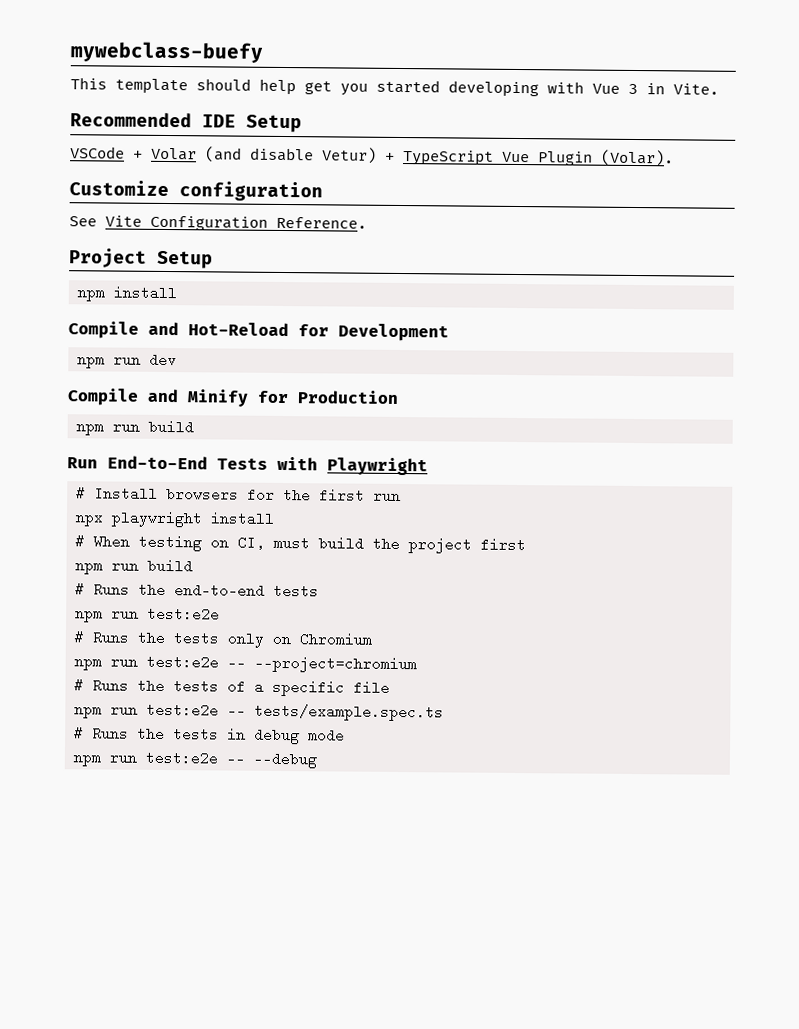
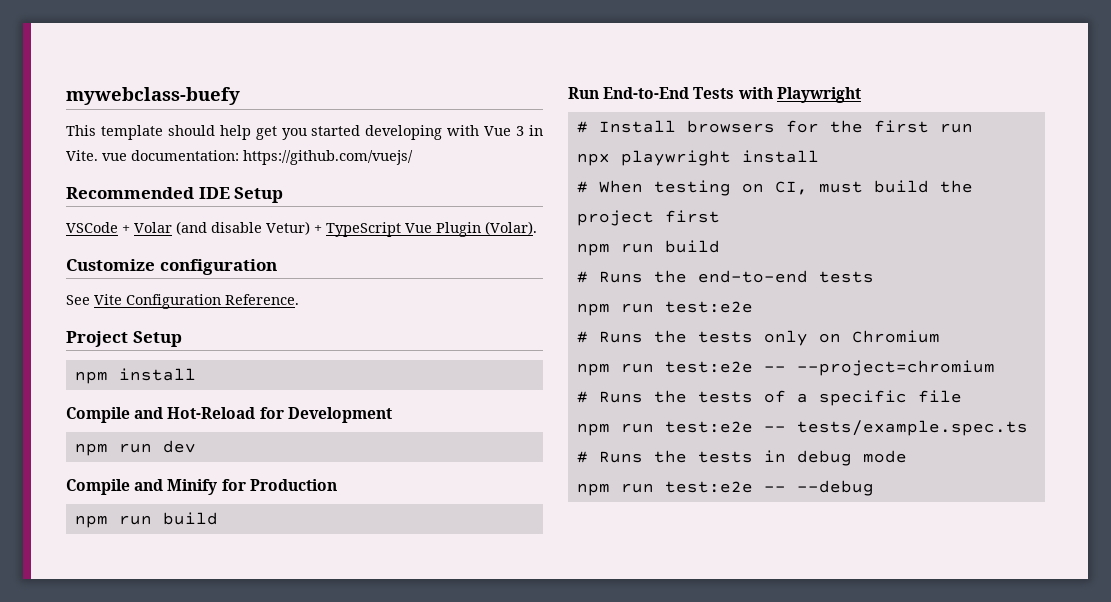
- This template should help get you started developing with Vue 3 in Vite.
+ This template should help get you started developing with Vue 3 in Vite. vue documentation: https://github.com/vuejs/

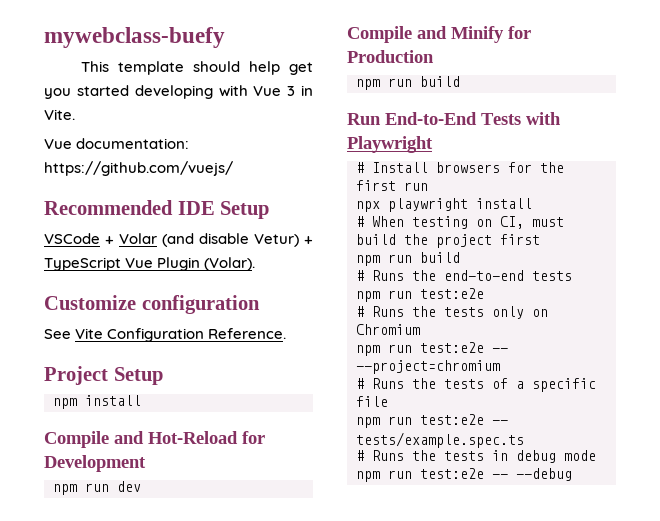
- This template should help get you started developing with Vue 3 in Vite. vue documentation: https://github.com/vuejs/
+ This template should help get you started developing with Vue 3 in Vite.
+ Vue documentation: https://github.com/vuejs/

